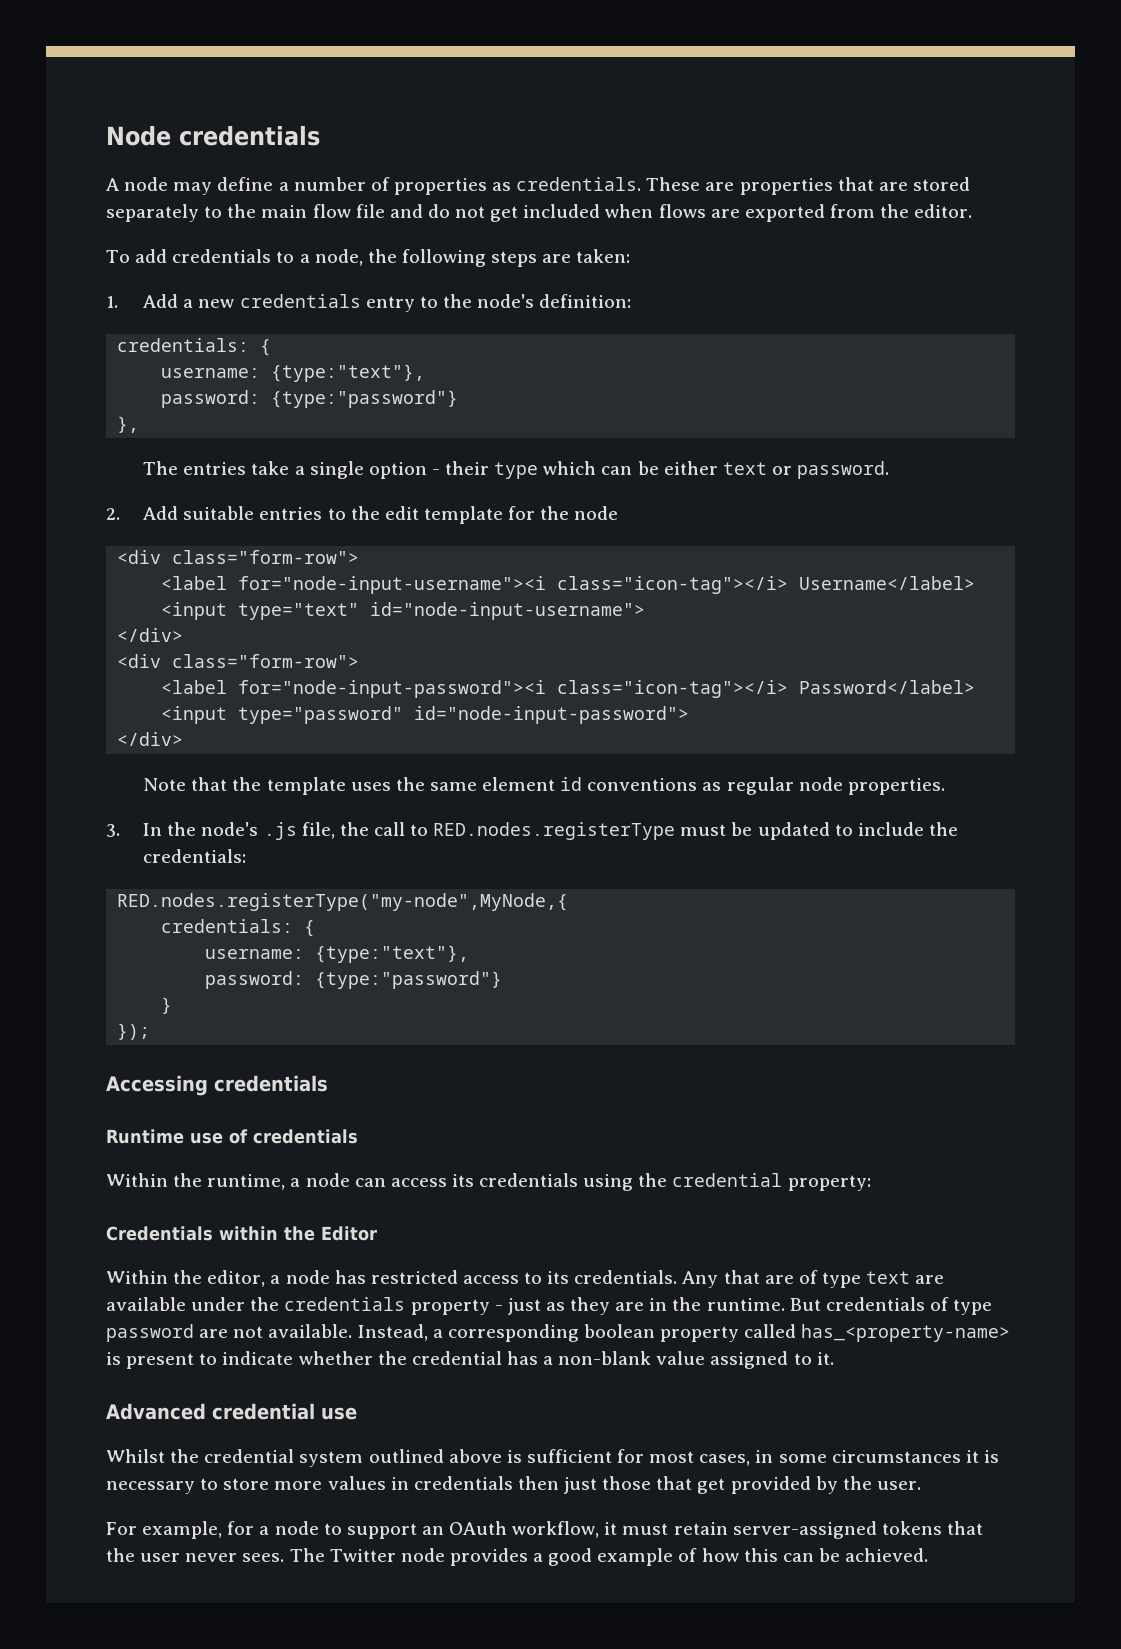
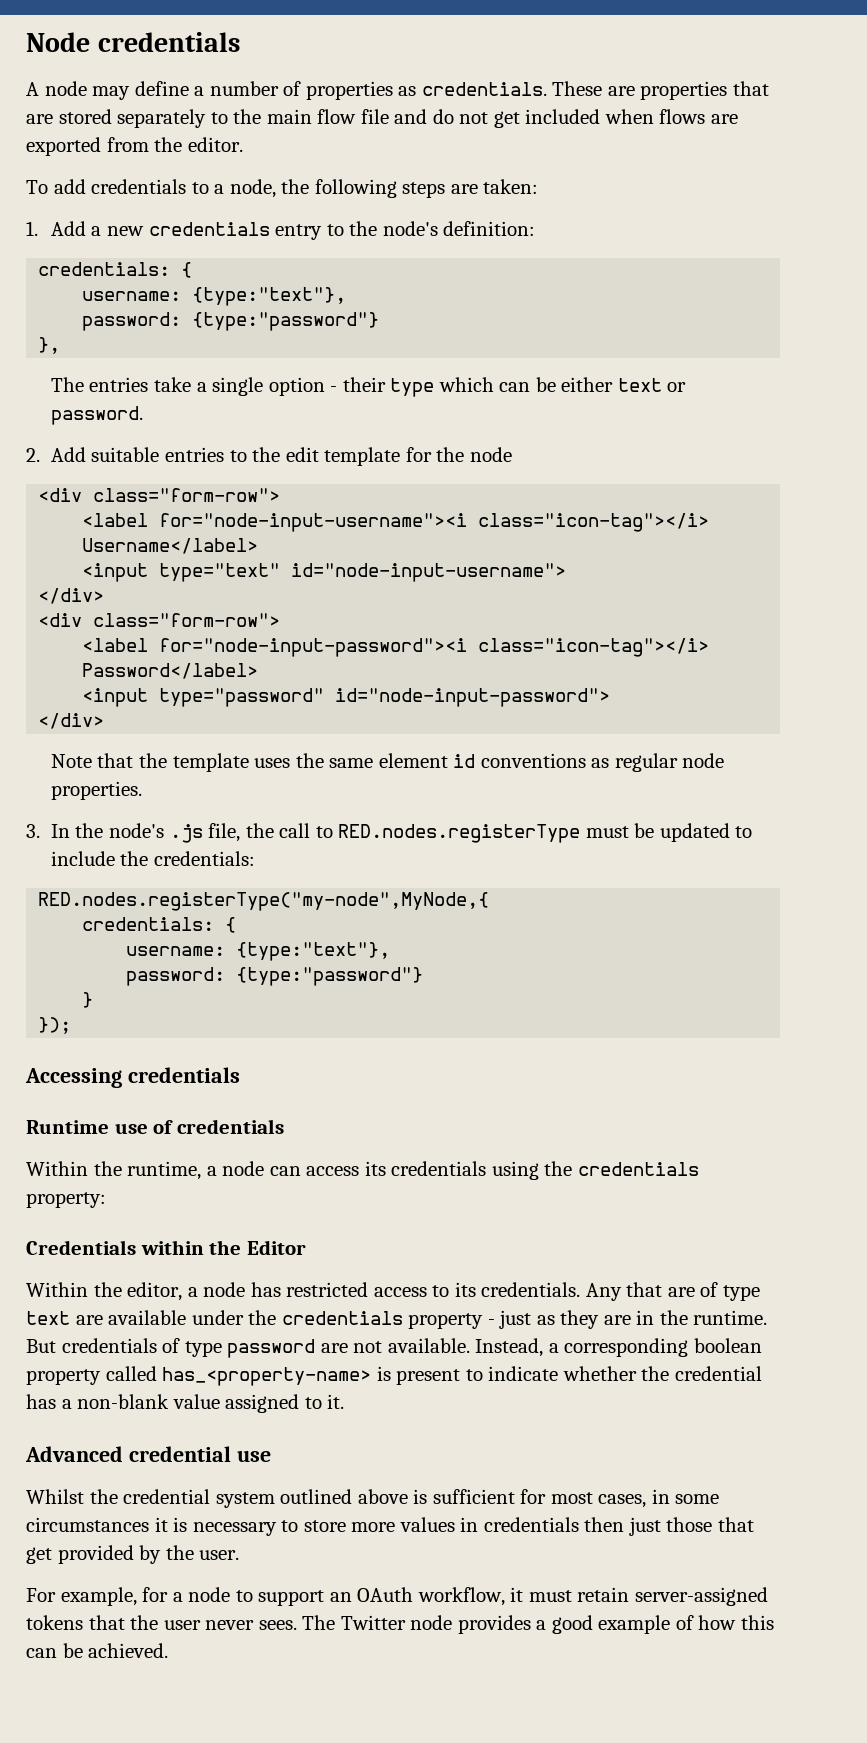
- Within the runtime, a node can access its credentials using the credential property:
+ Within the runtime, a node can access its credentials using the credentials property:

